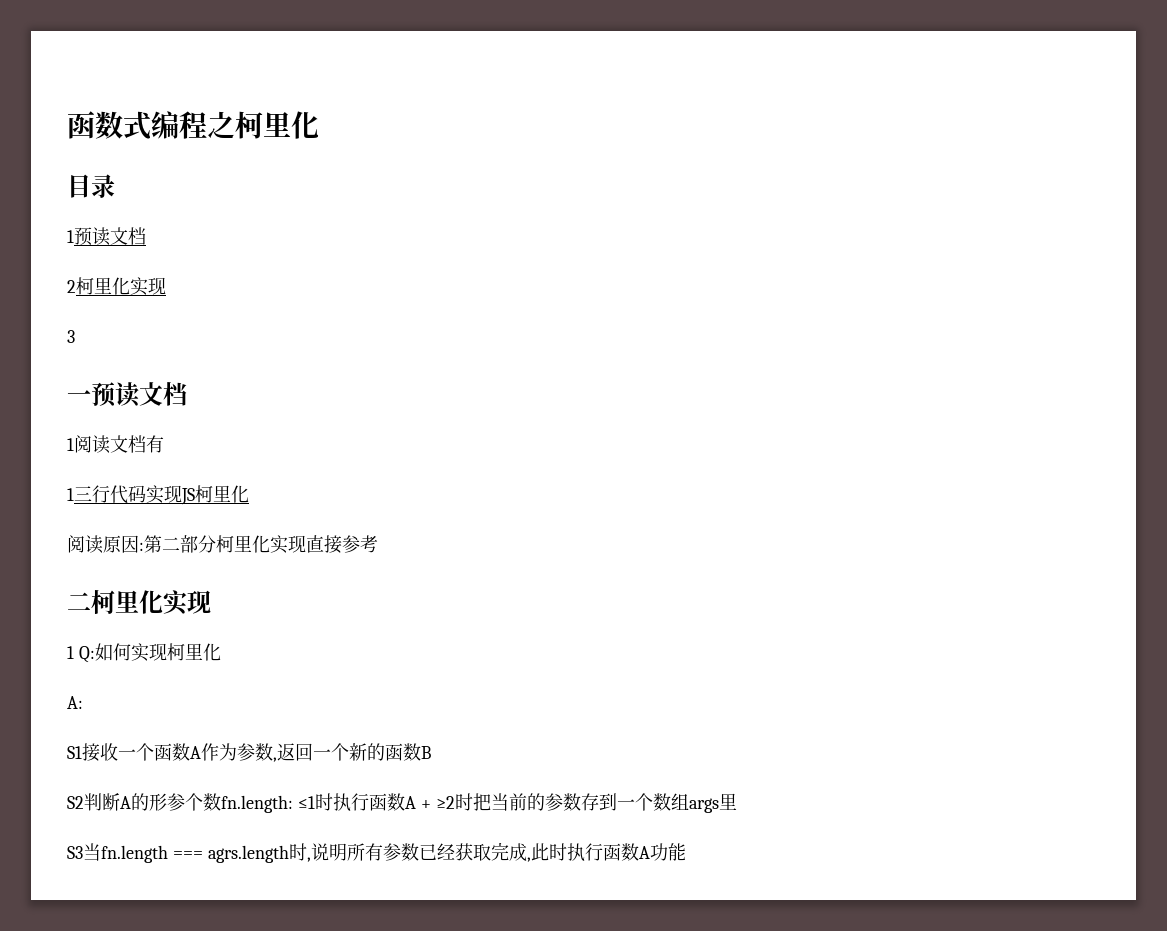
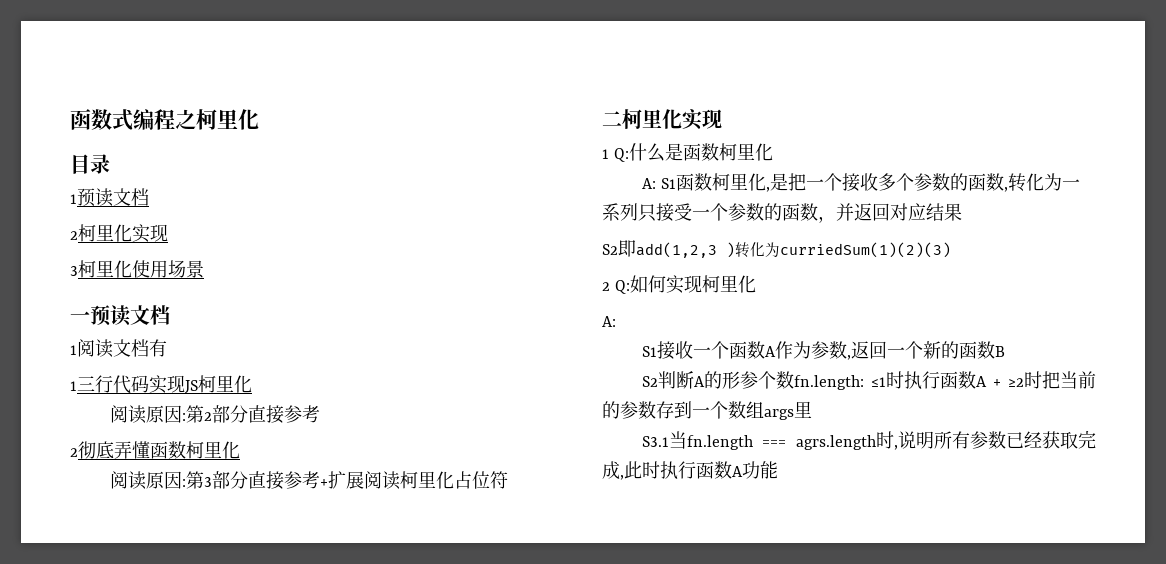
- 3
+ 3柯里化使用场景
- 阅读原因:第二部分柯里化实现直接参考
+ 阅读原因:第2部分直接参考
+ 2彻底弄懂函数柯里化
+ 阅读原因:第3部分直接参考+扩展阅读柯里化占位符
- 1 Q:如何实现柯里化
+ 1 Q:什么是函数柯里化
+ A: S1函数柯里化,是把一个接收多个参数的函数,转化为一系列只接受一个参数的函数，并返回对应结果
+ S2即add(1,2,3 )转化为curriedSum(1)(2)(3)
+ 2 Q:如何实现柯里化
- S3当fn.length === agrs.length时,说明所有参数已经获取完成,此时执行函数A功能
+ S3.1当fn.length === agrs.length时,说明所有参数已经获取完成,此时执行函数A功能

